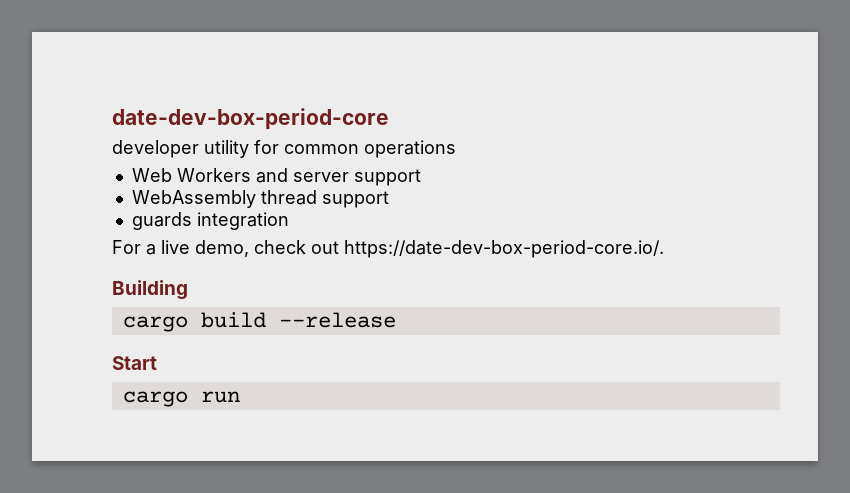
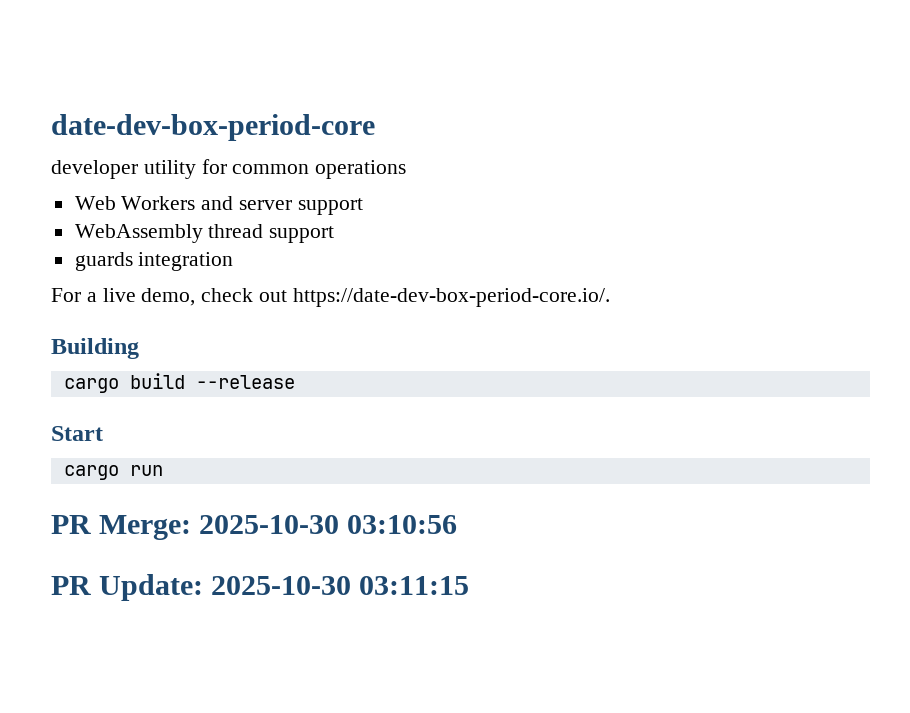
+ PR Merge: 2025-10-30 03:10:56
+ PR Update: 2025-10-30 03:11:15

